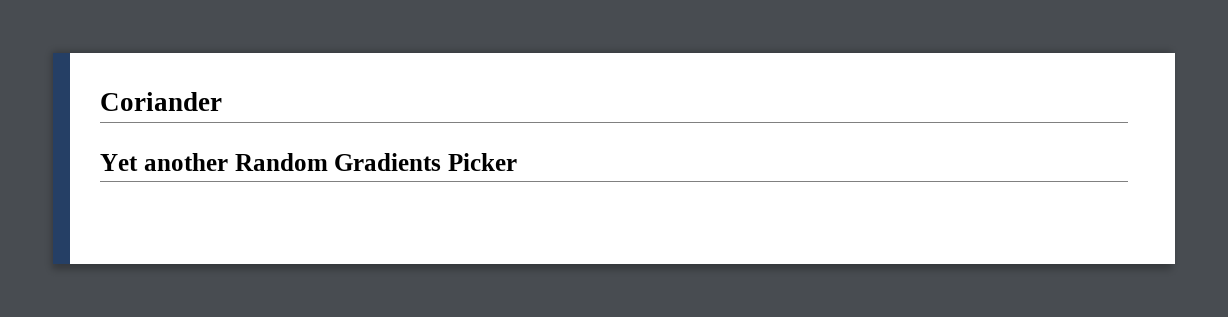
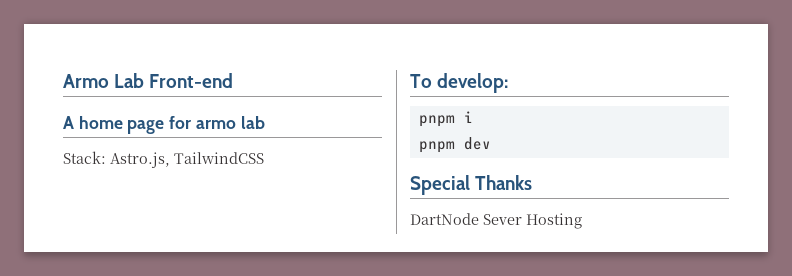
- Coriander
- Yet another Random Gradients Picker
+ Armo Lab Front-end
+ A home page for armo lab
+ Stack: Astro.js, TailwindCSS
+ To develop:
+ pnpm i
+ pnpm dev
+ Special Thanks
+ DartNode Sever Hosting

